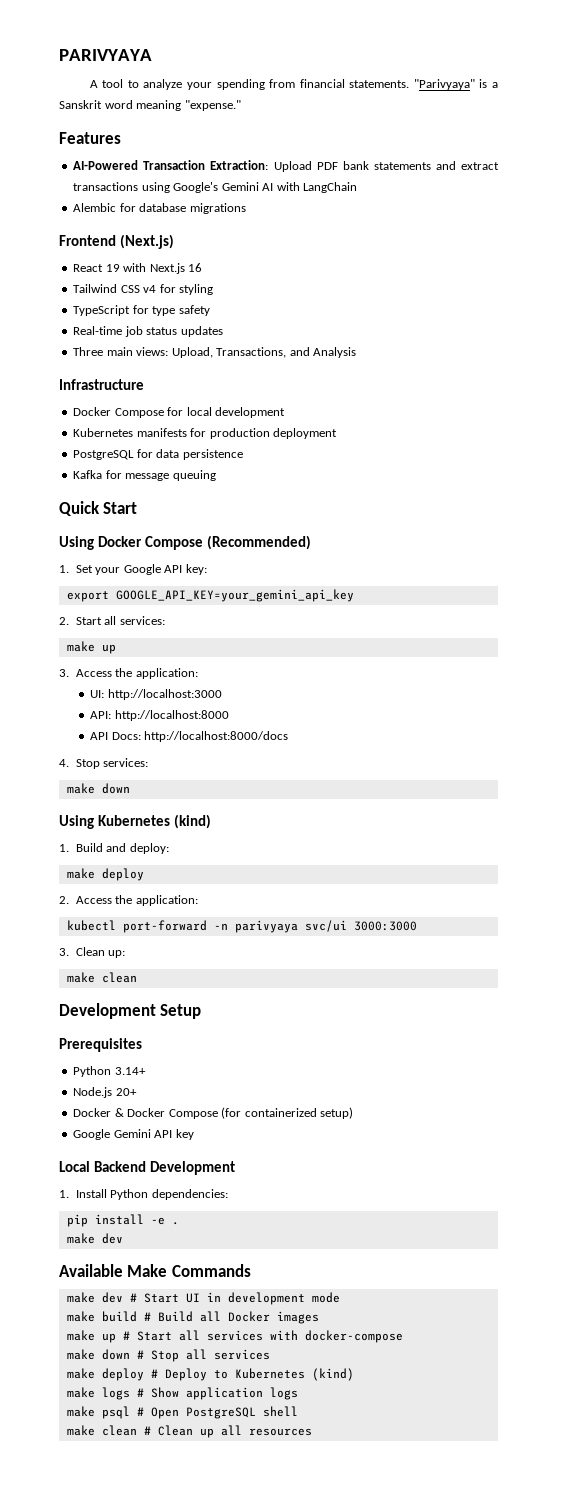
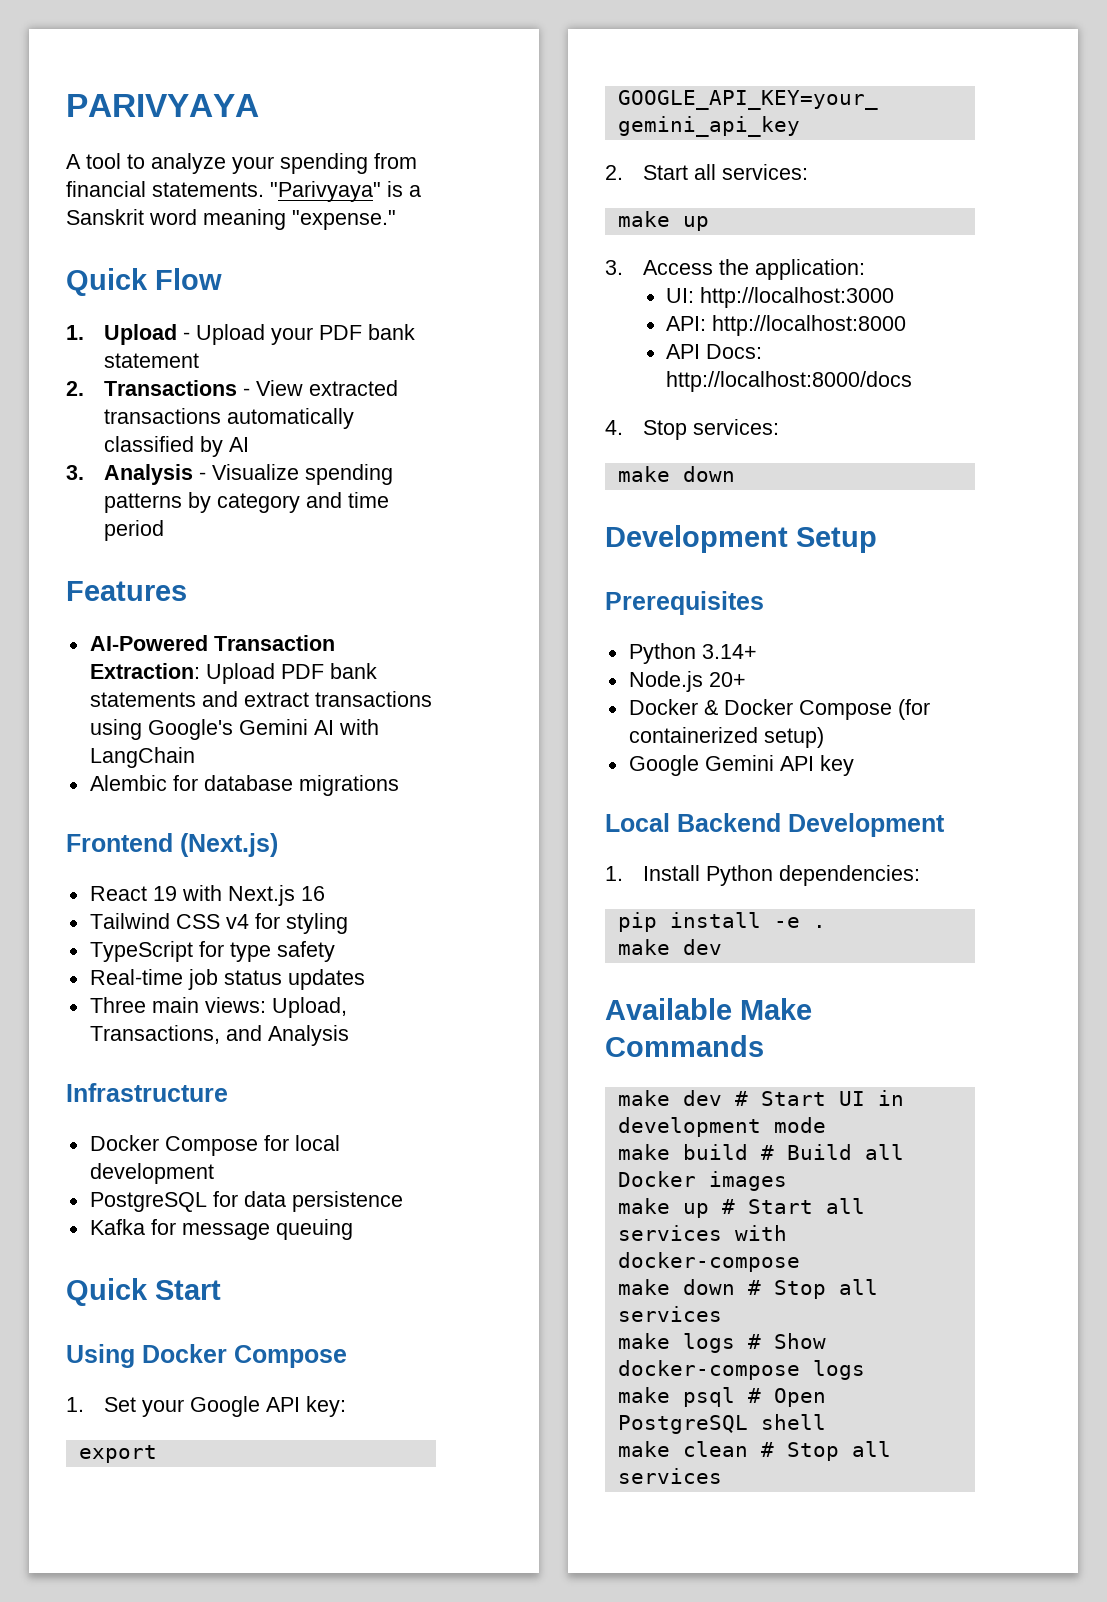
+ Quick Flow
+ 1. Upload - Upload your PDF bank statement
+ 2. Transactions - View extracted transactions automatically classified by AI
+ 3. Analysis - Visualize spending patterns by category and time period
- Kubernetes manifests for production deployment
- Using Docker Compose (Recommended)
+ Using Docker Compose
- Using Kubernetes (kind)
- 1. Build and deploy:
- make deploy
- 2. Access the application:
- kubectl port-forward -n parivyaya svc/ui 3000:3000
- 3. Clean up:
- make clean
- make deploy # Deploy to Kubernetes (kind)
- make logs # Show application logs
+ make logs # Show docker-compose logs
- make clean # Clean up all resources
+ make clean # Stop all services

